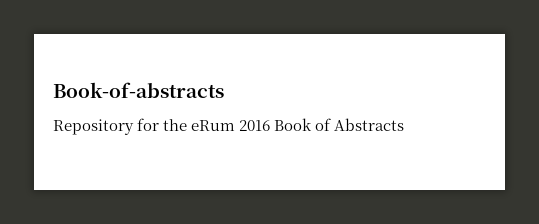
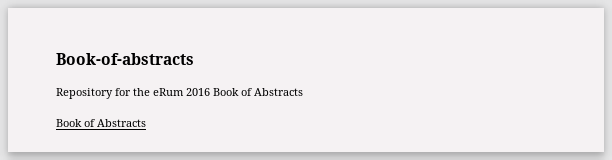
  Repository for the eRum 2016 Book of Abstracts
+ Book of Abstracts

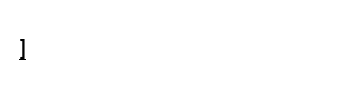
- Book-of-abstracts
- Repository for the eRum 2016 Book of Abstracts
- Book of Abstracts
+ ]

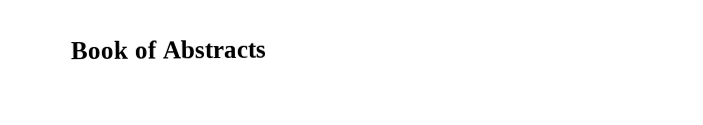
- ]
+ Book of Abstracts

